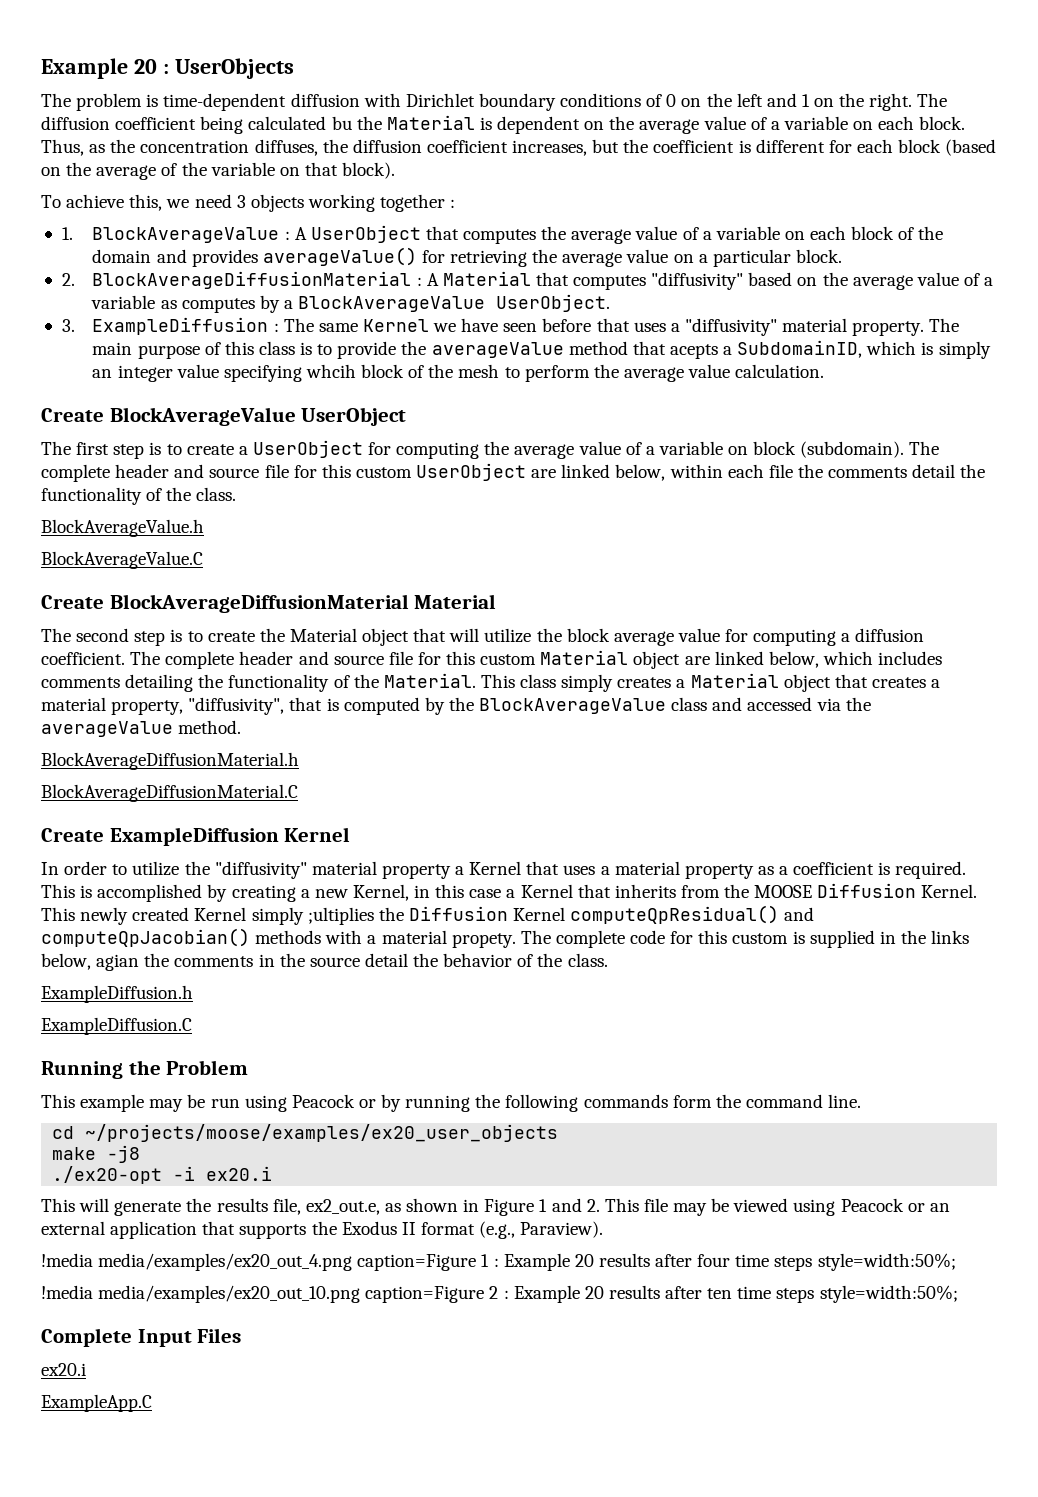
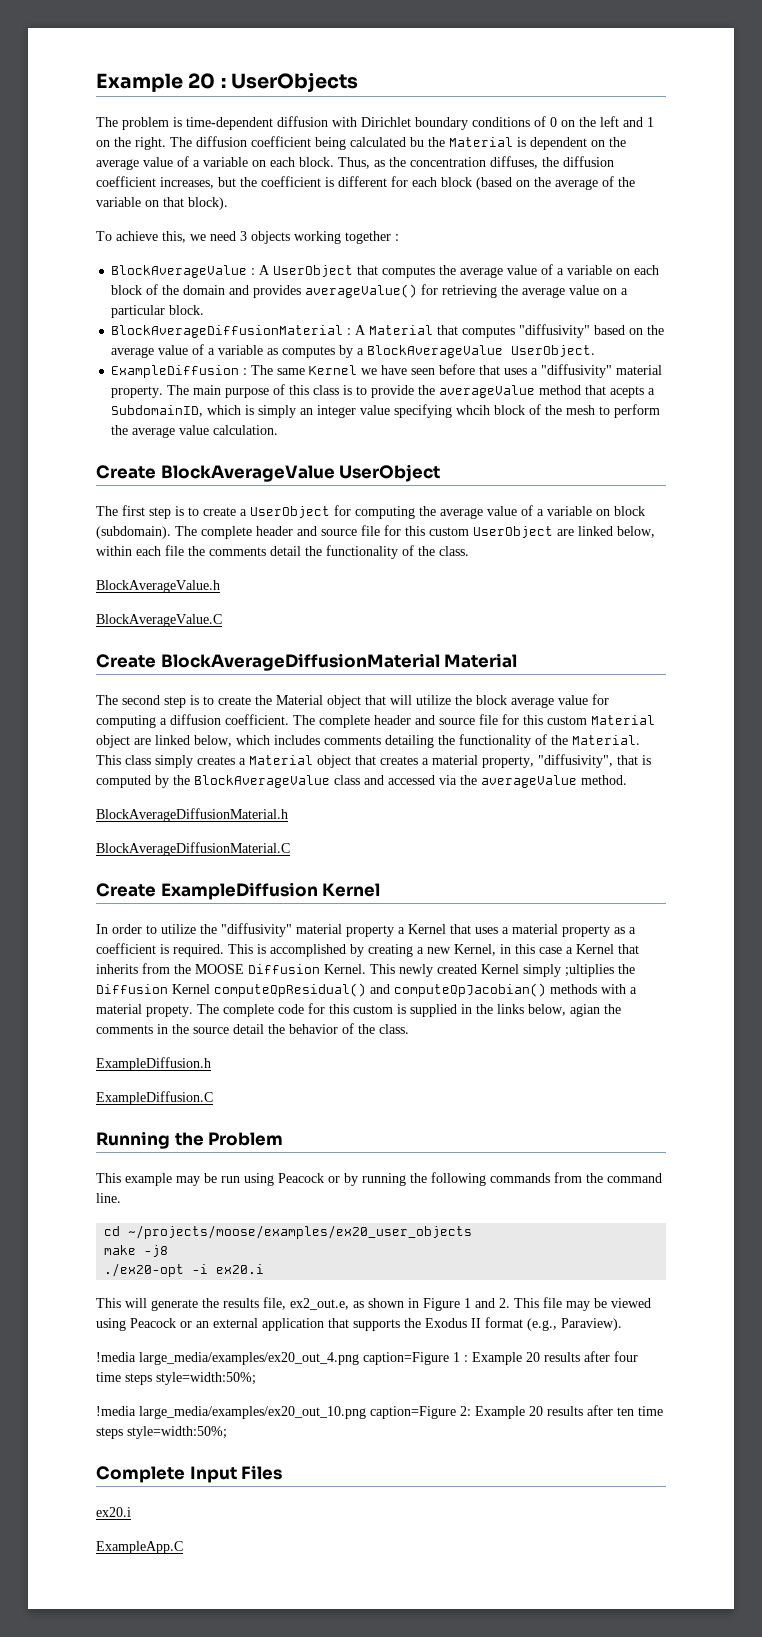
- 1. BlockAverageValue : A UserObject that computes the average value of a variable on each block of the domain and provides averageValue() for retrieving the average value on a particular block.
+ BlockAverageValue : A UserObject that computes the average value of a variable on each block of the domain and provides averageValue() for retrieving the average value on a particular block.
- 2. BlockAverageDiffusionMaterial : A Material that computes "diffusivity" based on the average value of a variable as computes by a BlockAverageValue UserObject.
+ BlockAverageDiffusionMaterial : A Material that computes "diffusivity" based on the average value of a variable as computes by a BlockAverageValue UserObject.
- 3. ExampleDiffusion : The same Kernel we have seen before that uses a "diffusivity" material property.
+ ExampleDiffusion : The same Kernel we have seen before that uses a "diffusivity" material property.
- This example may be run using Peacock or by running the following commands form the command line.
+ This example may be run using Peacock or by running the following commands from the command line.
- !media media/examples/ex20_out_4.png caption=Figure 1 : Example 20 results after four time steps style=width:50%;
+ !media large_media/examples/ex20_out_4.png caption=Figure 1 : Example 20 results after four time steps style=width:50%;
- !media media/examples/ex20_out_10.png caption=Figure 2 : Example 20 results after ten time steps style=width:50%;
+ !media large_media/examples/ex20_out_10.png caption=Figure 2: Example 20 results after ten time steps style=width:50%;

